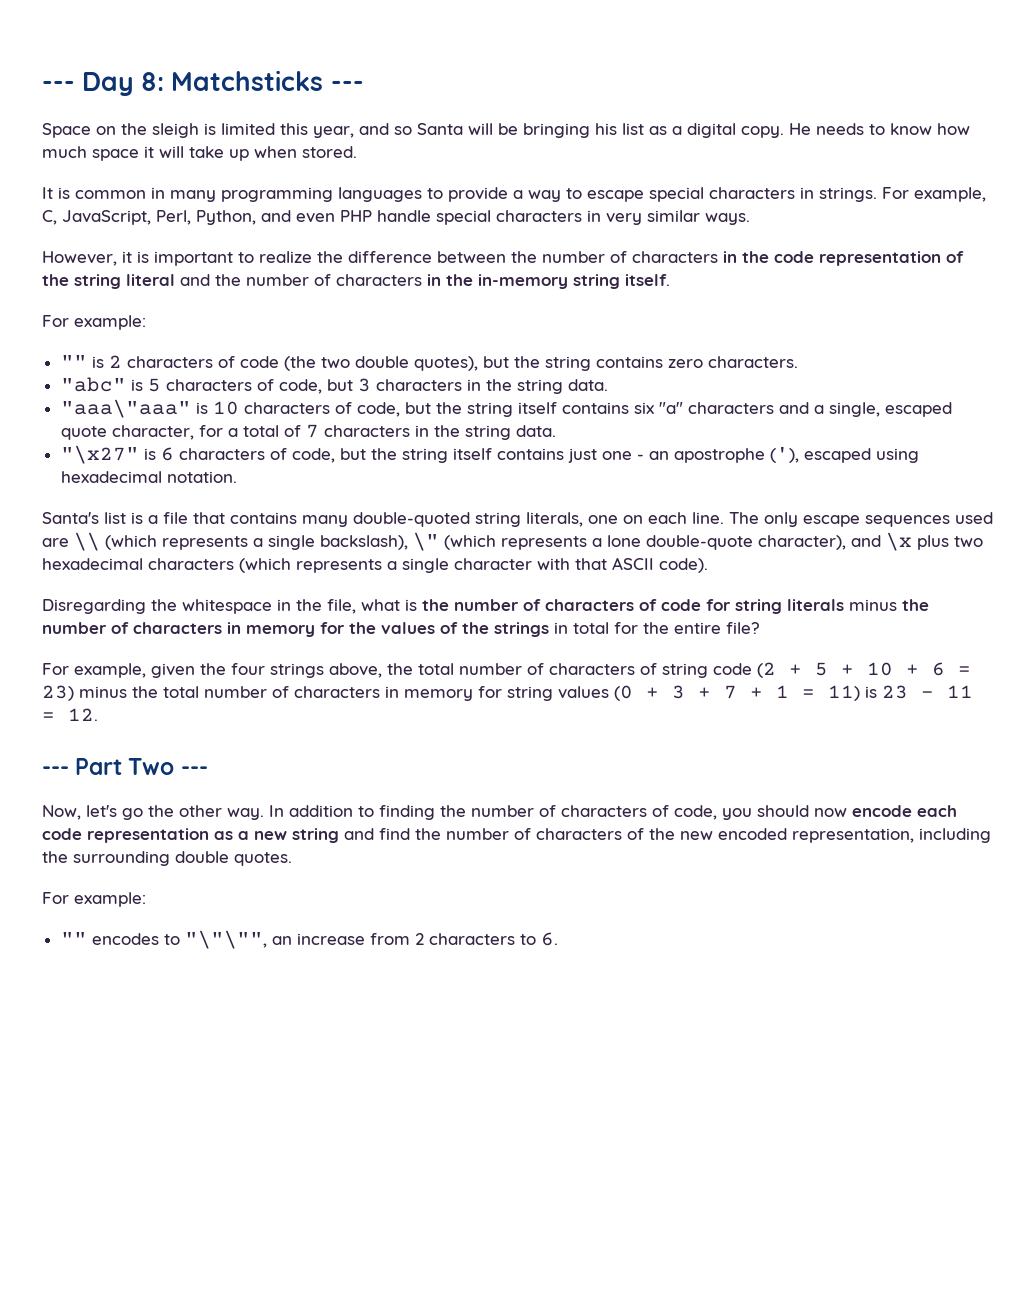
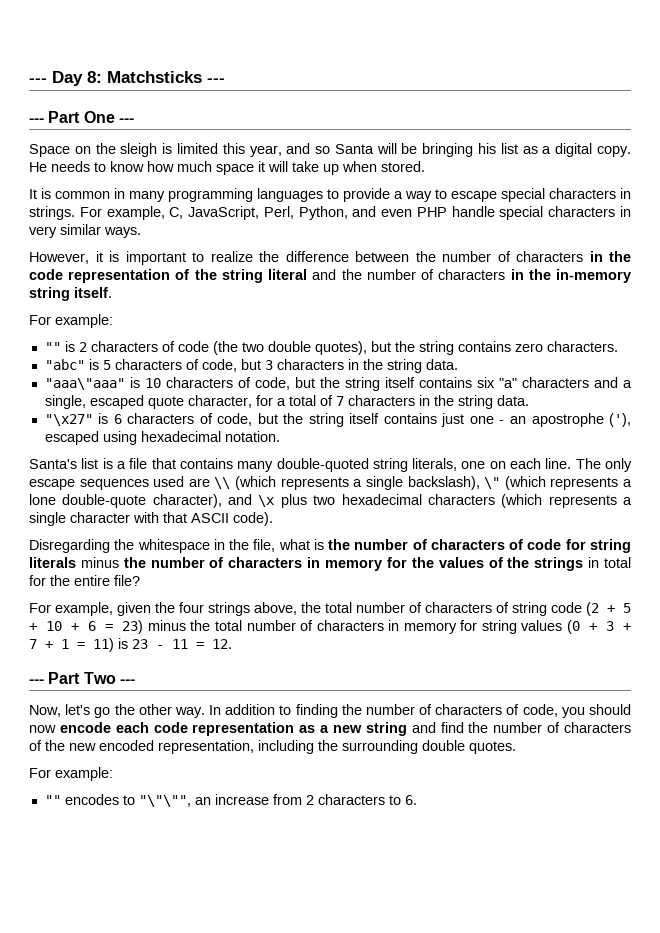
+ --- Part One ---

